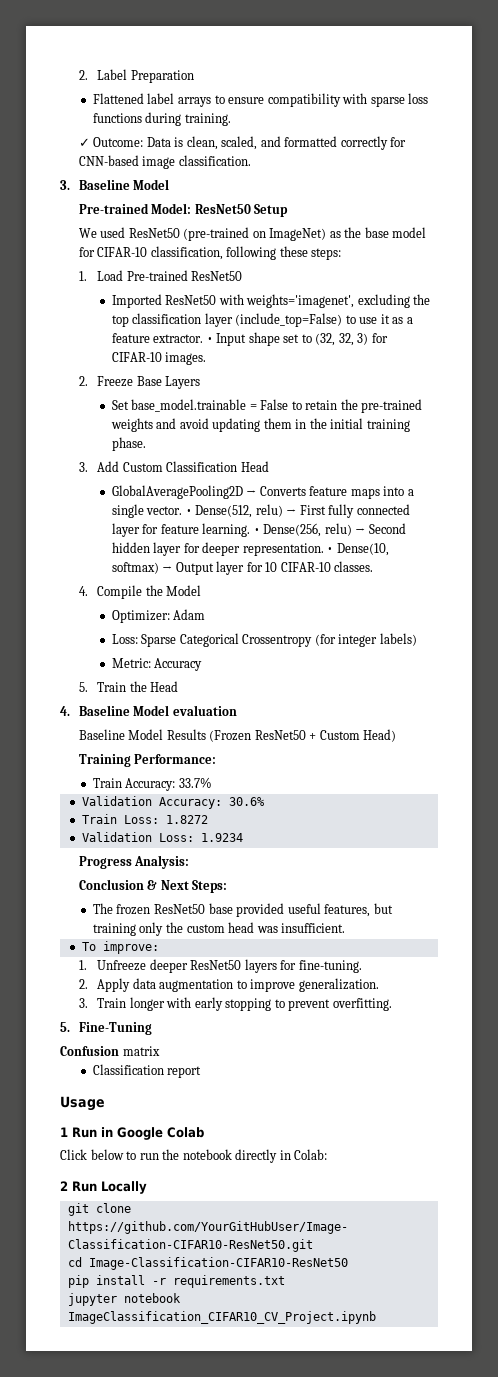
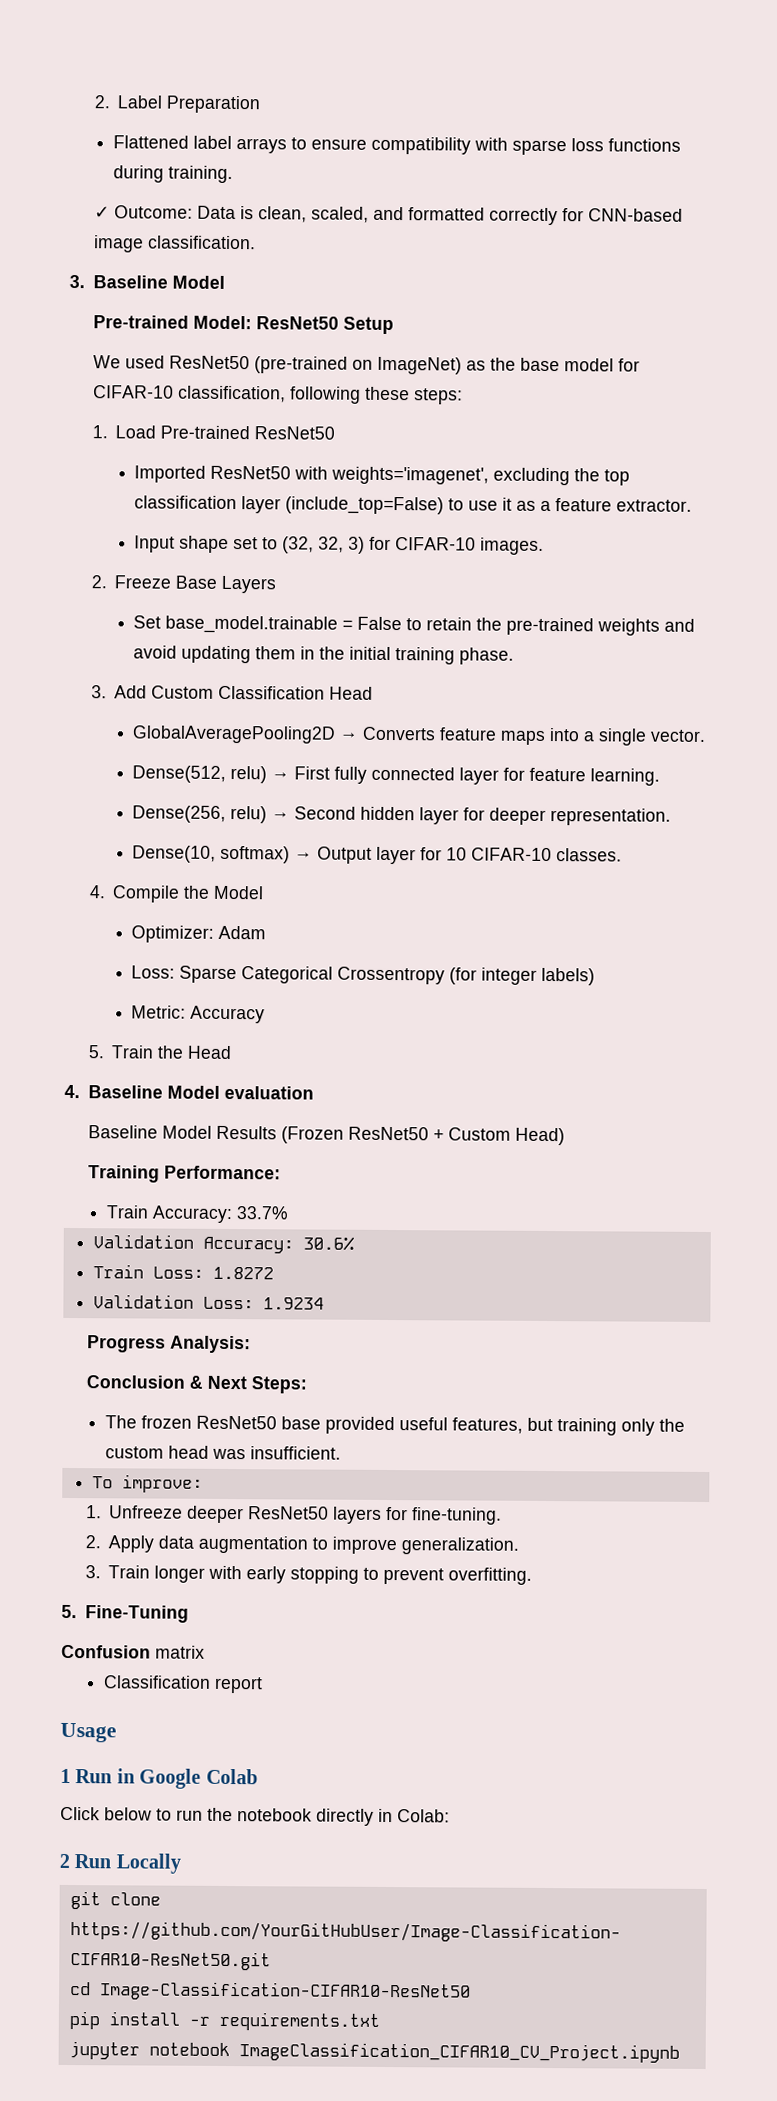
- Imported ResNet50 with weights='imagenet', excluding the top classification layer (include_top=False) to use it as a feature extractor. • Input shape set to (32, 32, 3) for CIFAR-10 images.
+ Imported ResNet50 with weights='imagenet', excluding the top classification layer (include_top=False) to use it as a feature extractor.
+ Input shape set to (32, 32, 3) for CIFAR-10 images.
- GlobalAveragePooling2D → Converts feature maps into a single vector. • Dense(512, relu) → First fully connected layer for feature learning. • Dense(256, relu) → Second hidden layer for deeper representation. • Dense(10, softmax) → Output layer for 10 CIFAR-10 classes.
+ GlobalAveragePooling2D → Converts feature maps into a single vector.
+ Dense(512, relu) → First fully connected layer for feature learning.
+ Dense(256, relu) → Second hidden layer for deeper representation.
+ Dense(10, softmax) → Output layer for 10 CIFAR-10 classes.

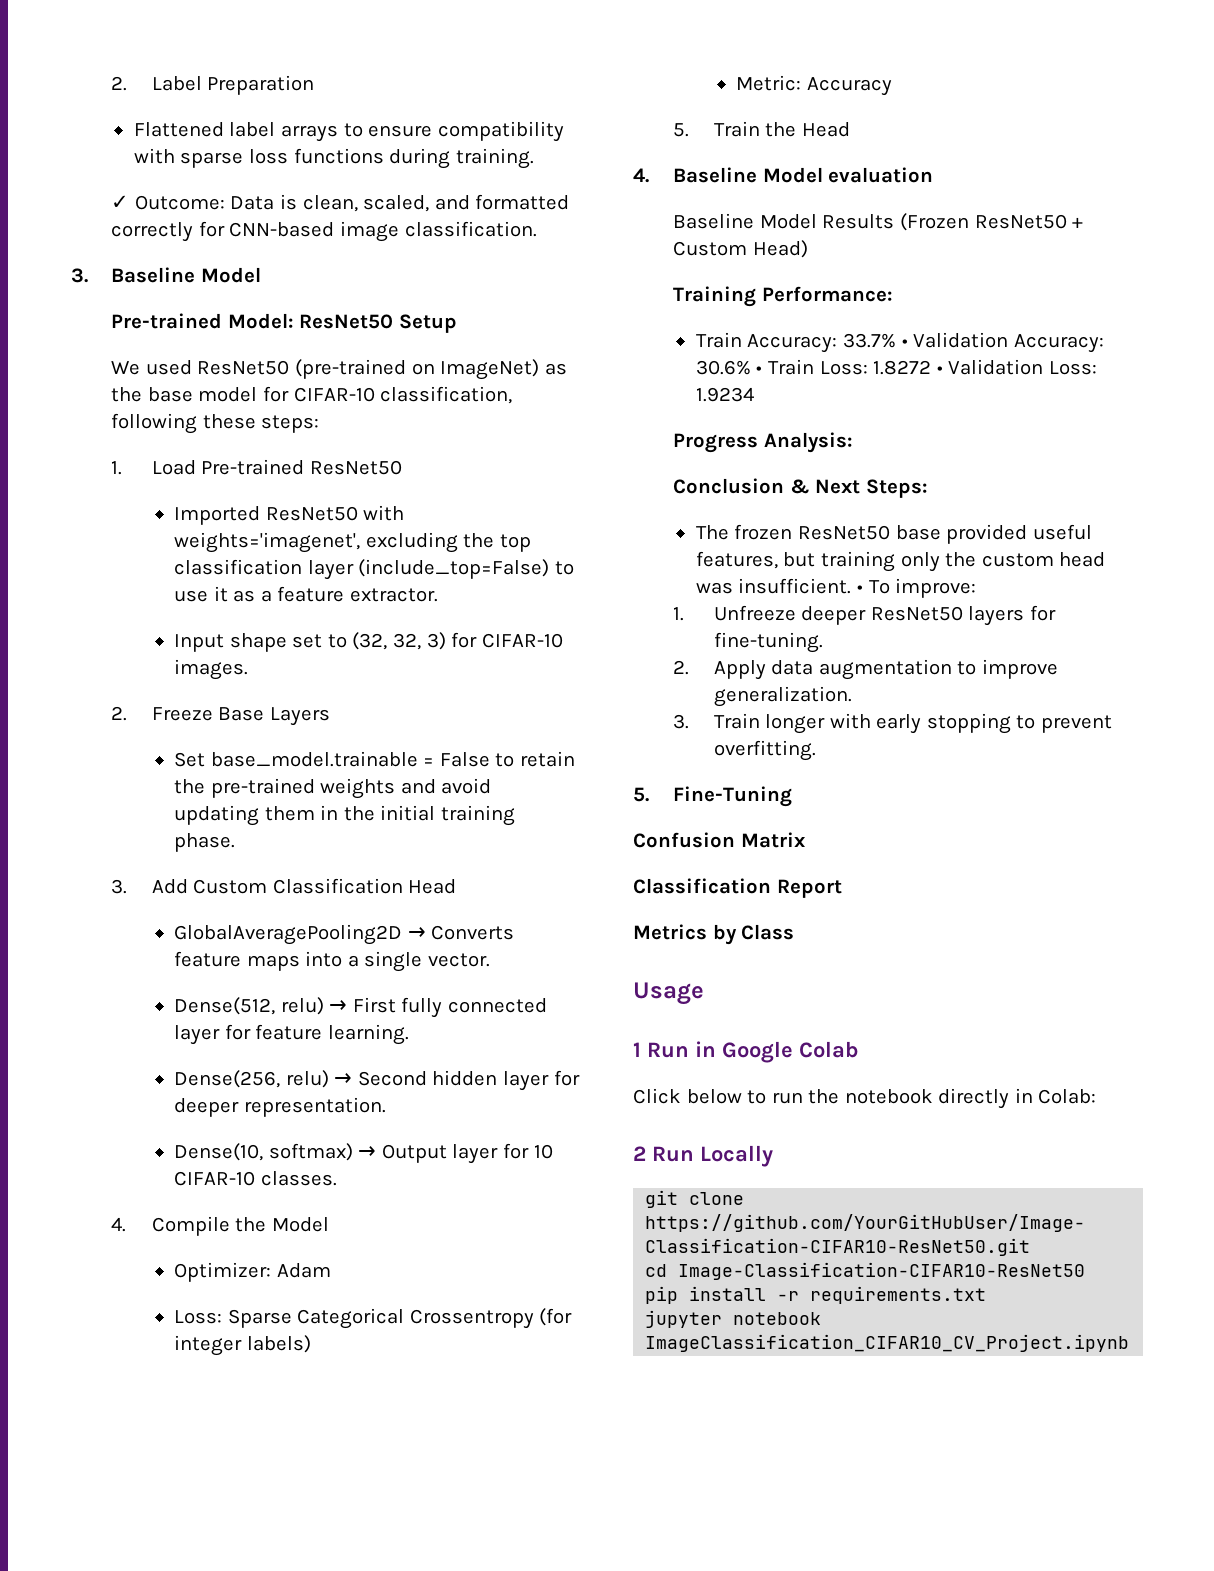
- Train Accuracy: 33.7%
- Validation Accuracy: 30.6%
- Train Loss: 1.8272
- Validation Loss: 1.9234
+ Train Accuracy: 33.7% • Validation Accuracy: 30.6% • Train Loss: 1.8272 • Validation Loss: 1.9234
- The frozen ResNet50 base provided useful features, but training only the custom head was insufficient.
- To improve:
+ The frozen ResNet50 base provided useful features, but training only the custom head was insufficient. • To improve:
- Confusion matrix
- Classification report
+ Confusion Matrix
+ Classification Report
+ Metrics by Class

